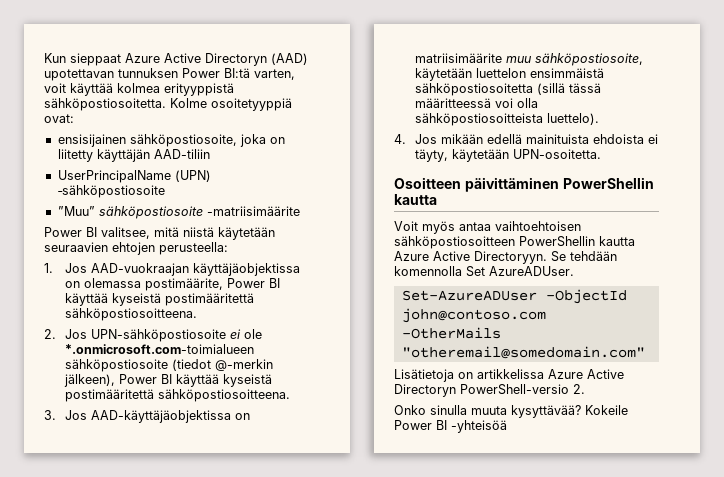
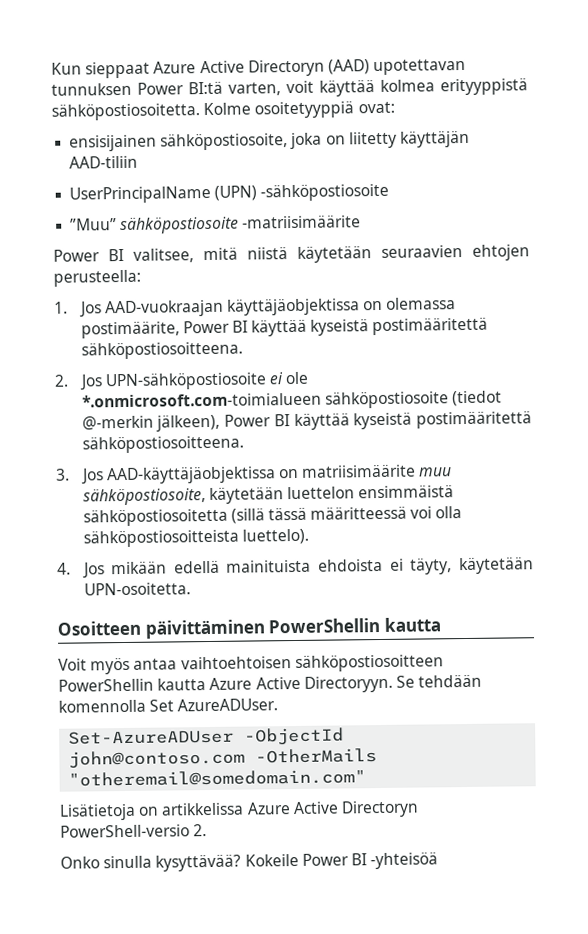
- Onko sinulla muuta kysyttävää?
+ Onko sinulla kysyttävää?

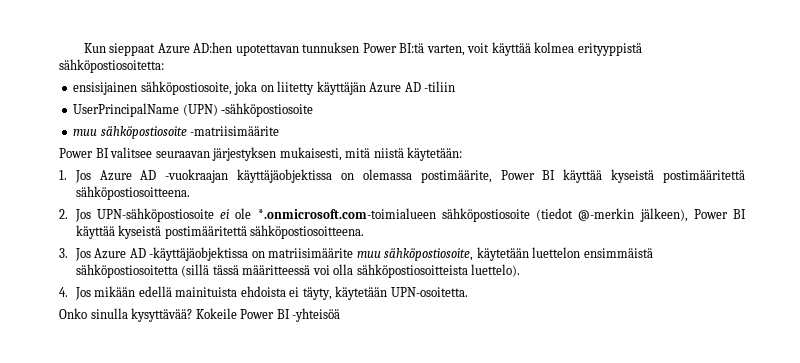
- Kun sieppaat Azure Active Directoryn (AAD) upotettavan tunnuksen Power BI:tä varten, voit käyttää kolmea erityyppistä sähköpostiosoitetta. Kolme osoitetyyppiä ovat:
+ Kun sieppaat Azure AD:hen upotettavan tunnuksen Power BI:tä varten, voit käyttää kolmea erityyppistä sähköpostiosoitetta:
- ensisijainen sähköpostiosoite, joka on liitetty käyttäjän AAD-tiliin
+ ensisijainen sähköpostiosoite, joka on liitetty käyttäjän Azure AD -tiliin
- ”Muu” sähköpostiosoite -matriisimäärite
+ muu sähköpostiosoite -matriisimäärite
- Power BI valitsee, mitä niistä käytetään seuraavien ehtojen perusteella:
+ Power BI valitsee seuraavan järjestyksen mukaisesti, mitä niistä käytetään:
- 1. Jos AAD-vuokraajan käyttäjäobjektissa on olemassa postimäärite, Power BI käyttää kyseistä postimääritettä sähköpostiosoitteena.
+ 1. Jos Azure AD -vuokraajan käyttäjäobjektissa on olemassa postimäärite, Power BI käyttää kyseistä postimääritettä sähköpostiosoitteena.
- 3. Jos AAD-käyttäjäobjektissa on matriisimäärite muu sähköpostiosoite, käytetään luettelon ensimmäistä sähköpostiosoitetta (sillä tässä määritteessä voi olla sähköpostiosoitteista luettelo).
+ 3. Jos Azure AD -käyttäjäobjektissa on matriisimäärite muu sähköpostiosoite, käytetään luettelon ensimmäistä sähköpostiosoitetta (sillä tässä määritteessä voi olla sähköpostiosoitteista luettelo).
- Osoitteen päivittäminen PowerShellin kautta
- Voit myös antaa vaihtoehtoisen sähköpostiosoitteen PowerShellin kautta Azure Active Directoryyn. Se tehdään komennolla Set AzureADUser.
- Set-AzureADUser -ObjectId john@contoso.com -OtherMails "otheremail@somedomain.com"
- Lisätietoja on artikkelissa Azure Active Directoryn PowerShell-versio 2.

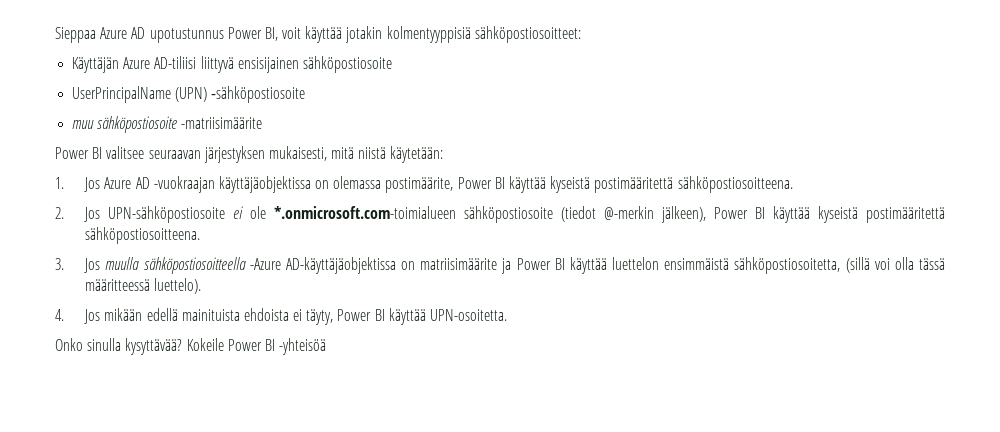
- Kun sieppaat Azure AD:hen upotettavan tunnuksen Power BI:tä varten, voit käyttää kolmea erityyppistä sähköpostiosoitetta:
- ensisijainen sähköpostiosoite, joka on liitetty käyttäjän Azure AD -tiliin
+ Sieppaa Azure AD upotustunnus Power BI, voit käyttää jotakin kolmentyyppisiä sähköpostiosoitteet:
+ Käyttäjän Azure AD-tiliisi liittyvä ensisijainen sähköpostiosoite
- 3. Jos Azure AD -käyttäjäobjektissa on matriisimäärite muu sähköpostiosoite, käytetään luettelon ensimmäistä sähköpostiosoitetta (sillä tässä määritteessä voi olla sähköpostiosoitteista luettelo).
+ 3. Jos muulla sähköpostiosoitteella -Azure AD-käyttäjäobjektissa on matriisimäärite ja Power BI käyttää luettelon ensimmäistä sähköpostiosoitetta, (sillä voi olla tässä määritteessä luettelo).
- 4. Jos mikään edellä mainituista ehdoista ei täyty, käytetään UPN-osoitetta.
+ 4. Jos mikään edellä mainituista ehdoista ei täyty, Power BI käyttää UPN-osoitetta.

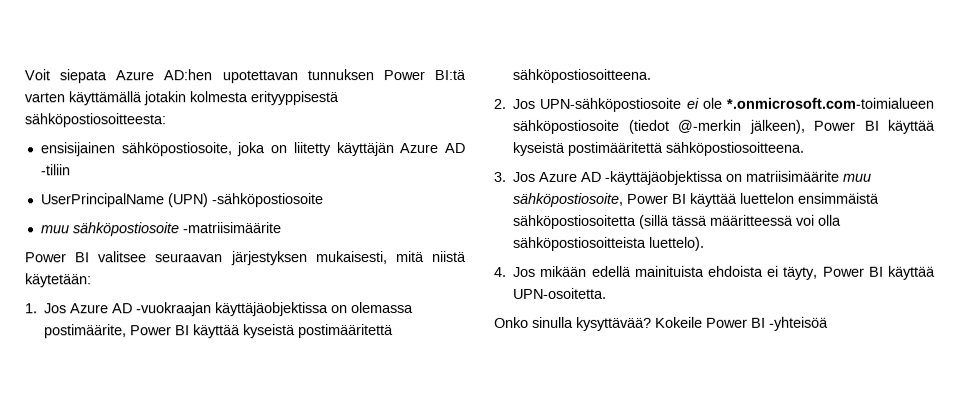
- Sieppaa Azure AD upotustunnus Power BI, voit käyttää jotakin kolmentyyppisiä sähköpostiosoitteet:
- Käyttäjän Azure AD-tiliisi liittyvä ensisijainen sähköpostiosoite
+ Voit siepata Azure AD:hen upotettavan tunnuksen Power BI:tä varten käyttämällä jotakin kolmesta erityyppisestä sähköpostiosoitteesta:
+ ensisijainen sähköpostiosoite, joka on liitetty käyttäjän Azure AD -tiliin
- 3. Jos muulla sähköpostiosoitteella -Azure AD-käyttäjäobjektissa on matriisimäärite ja Power BI käyttää luettelon ensimmäistä sähköpostiosoitetta, (sillä voi olla tässä määritteessä luettelo).
+ 3. Jos Azure AD -käyttäjäobjektissa on matriisimäärite muu sähköpostiosoite, Power BI käyttää luettelon ensimmäistä sähköpostiosoitetta (sillä tässä määritteessä voi olla sähköpostiosoitteista luettelo).

